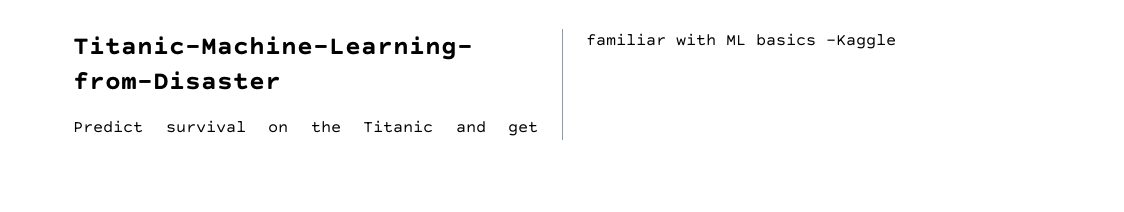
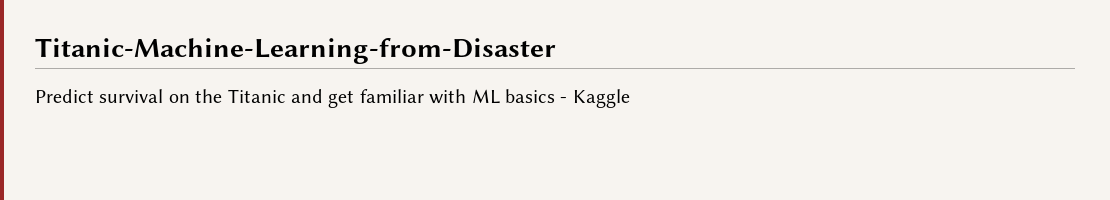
- Predict survival on the Titanic and get familiar with ML basics -Kaggle
+ Predict survival on the Titanic and get familiar with ML basics - Kaggle

